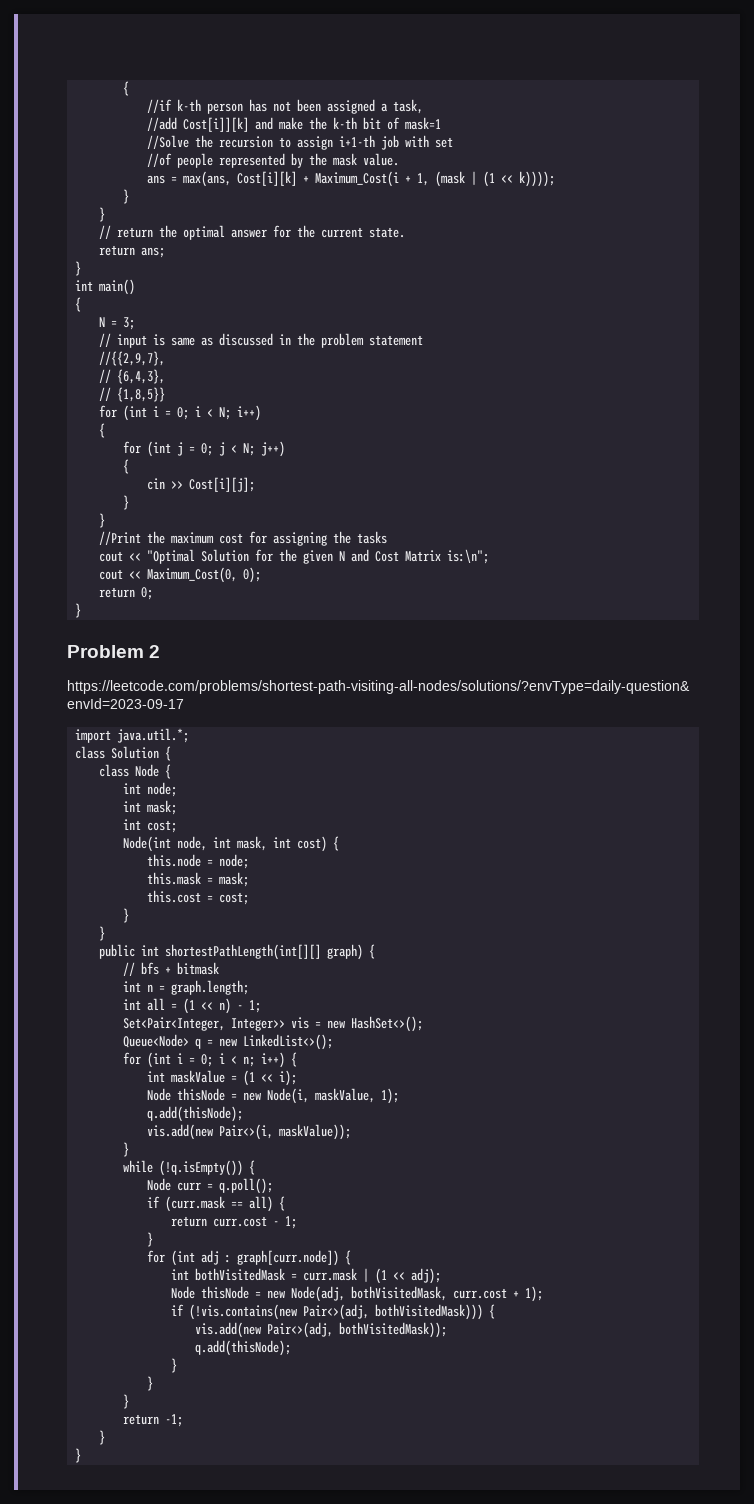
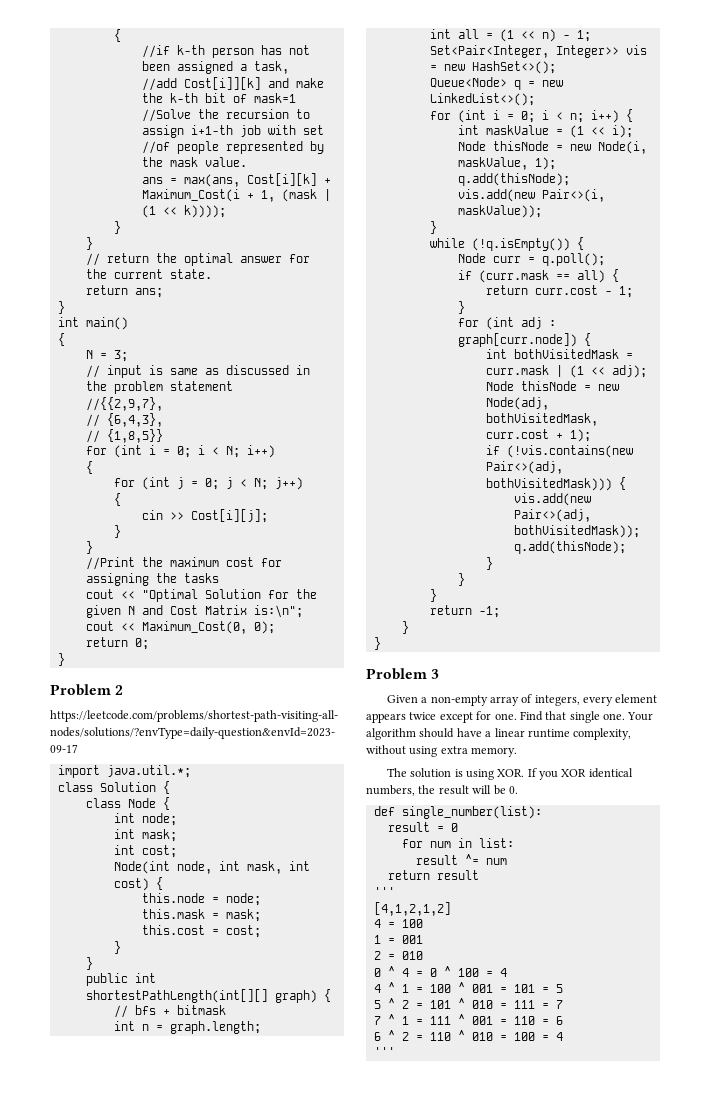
+ Problem 3
+ Given a non-empty array of integers, every element appears twice except for one. Find that single one. Your algorithm should have a linear runtime complexity, without using extra memory.
+ The solution is using XOR. If you XOR identical numbers, the result will be 0.
+ def single_number(list):
+ result = 0
+ for num in list:
+ result ^= num
+ return result
+ '''
+ [4,1,2,1,2]
+ 4 = 100
+ 1 = 001
+ 2 = 010
+ 0 ^ 4 = 0 ^ 100 = 4
+ 4 ^ 1 = 100 ^ 001 = 101 = 5
+ 5 ^ 2 = 101 ^ 010 = 111 = 7
+ 7 ^ 1 = 111 ^ 001 = 110 = 6
+ 6 ^ 2 = 110 ^ 010 = 100 = 4
+ '''

